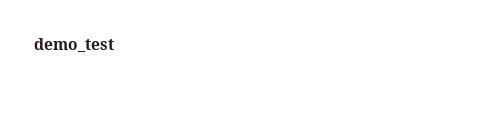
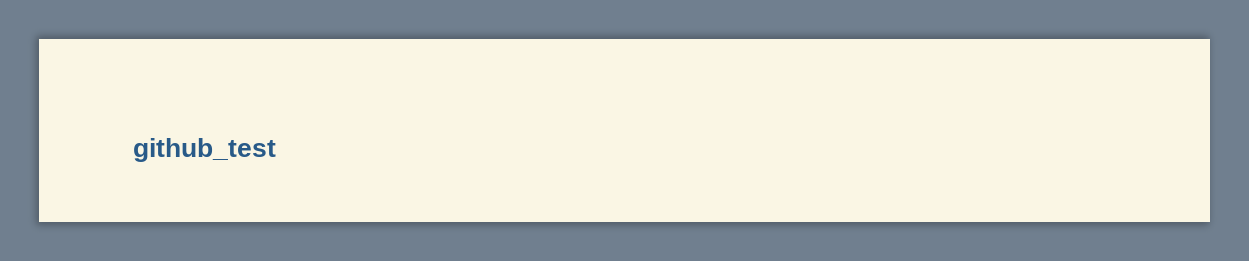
- demo_test
+ github_test

